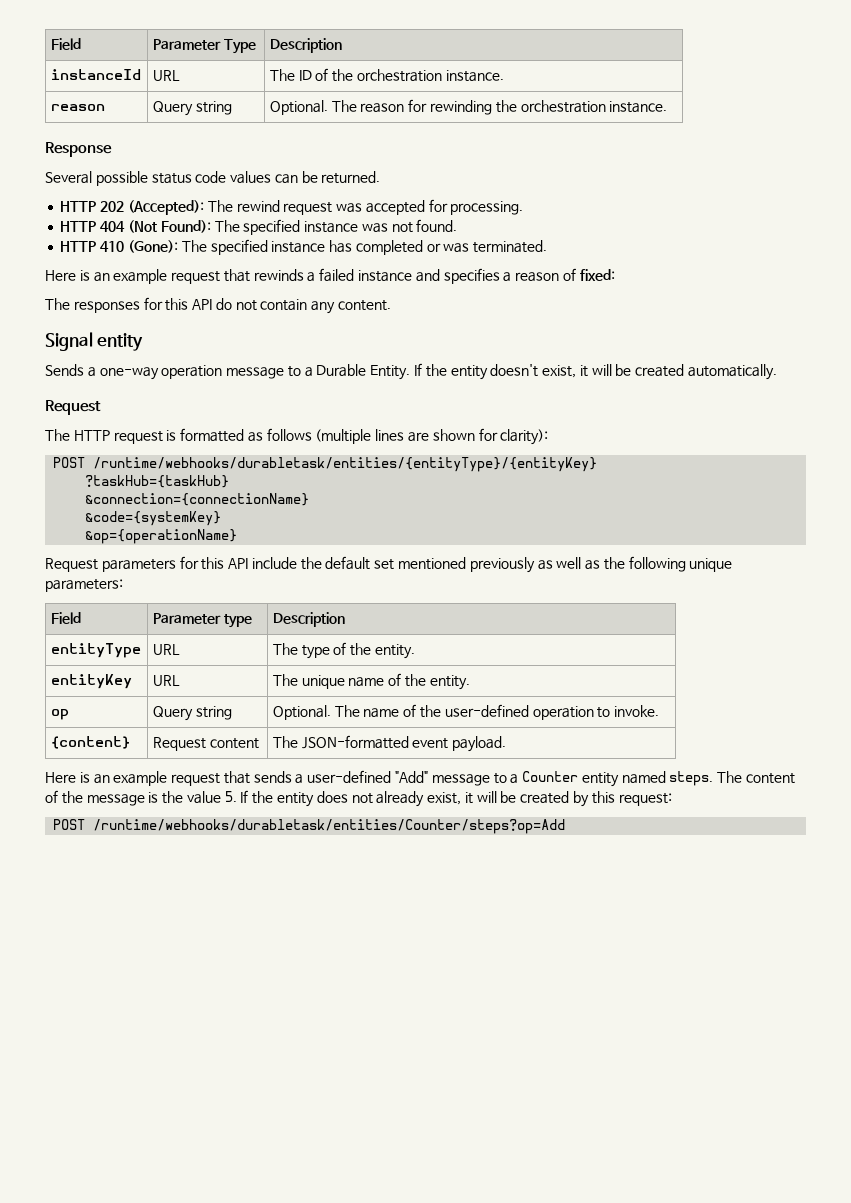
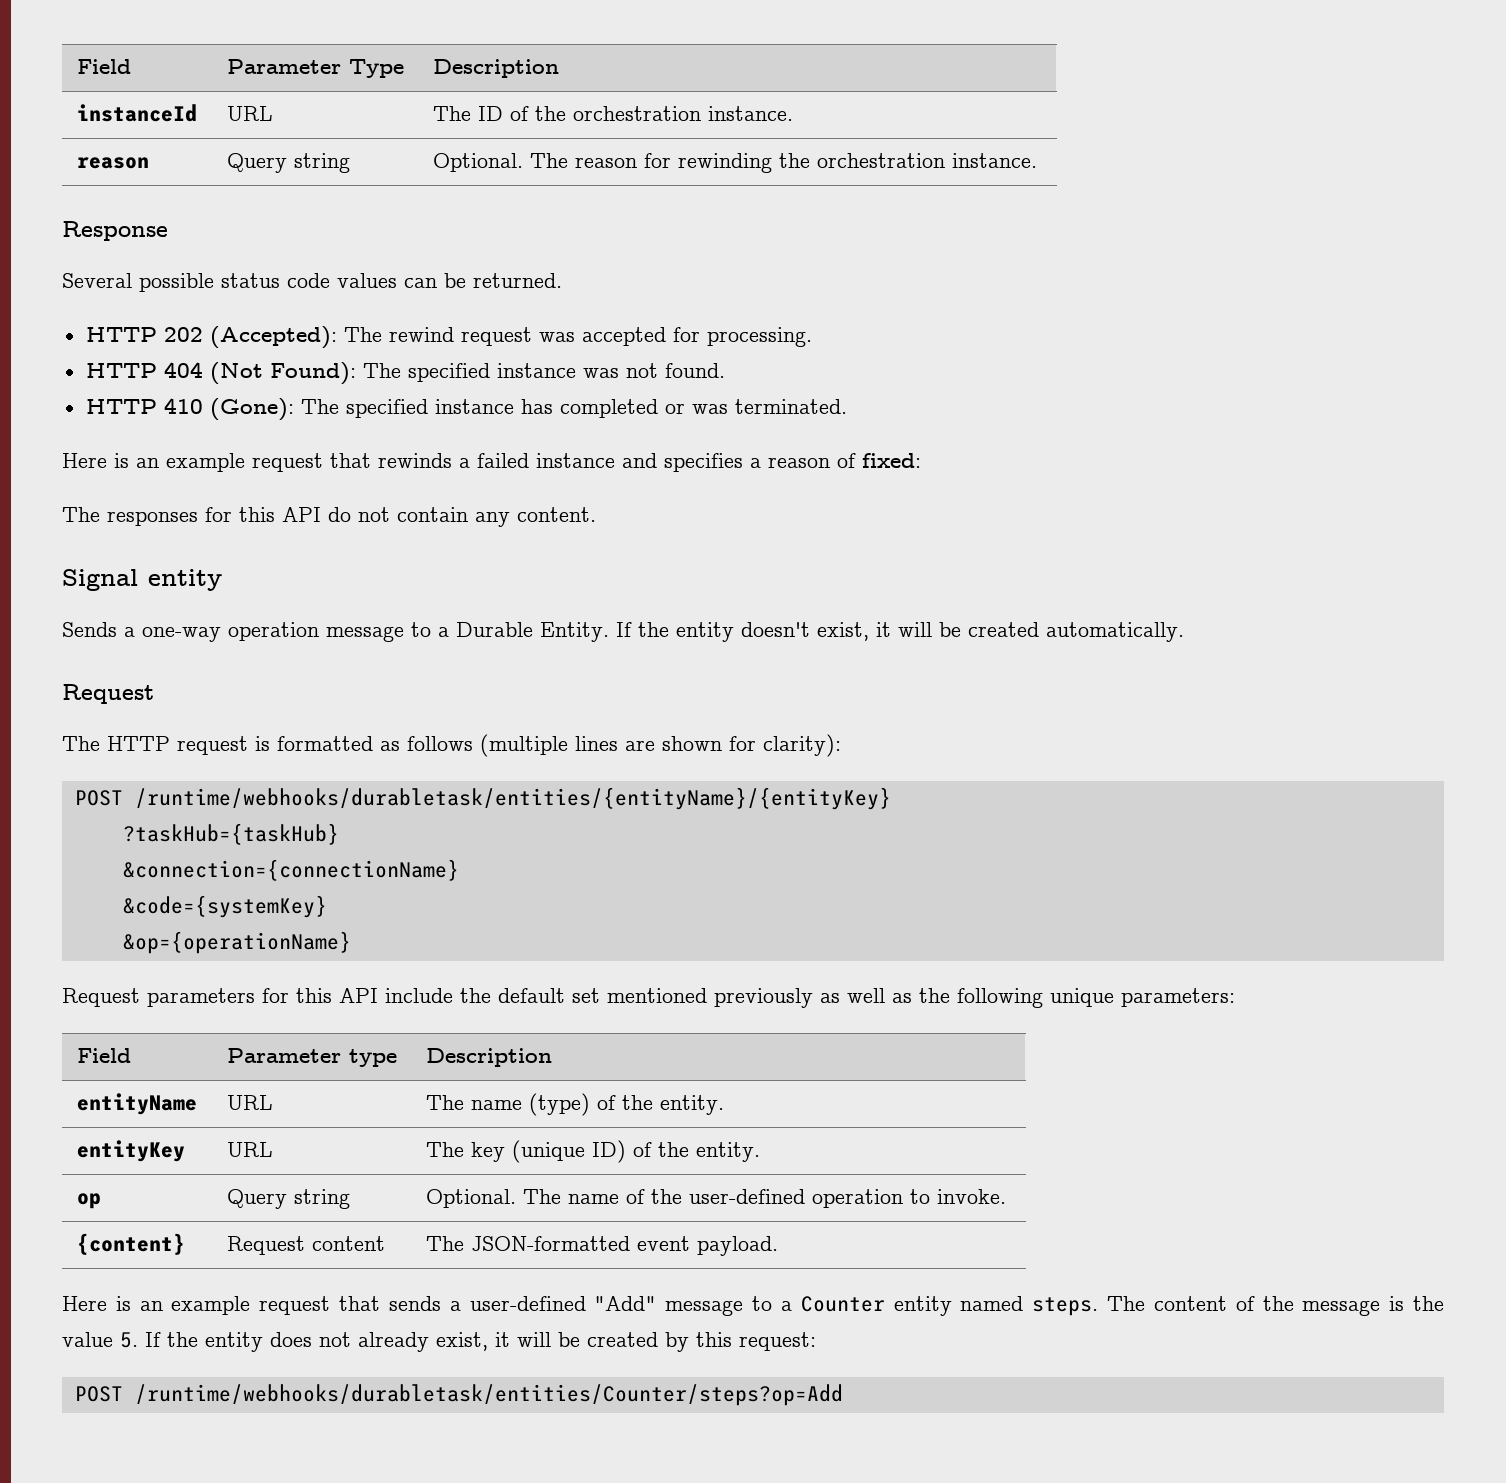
- POST /runtime/webhooks/durabletask/entities/{entityType}/{entityKey}
+ POST /runtime/webhooks/durabletask/entities/{entityName}/{entityKey}
- entityType | URL | The type of the entity.
+ entityName | URL | The name (type) of the entity.
- entityKey | URL | The unique name of the entity.
+ entityKey | URL | The key (unique ID) of the entity.

